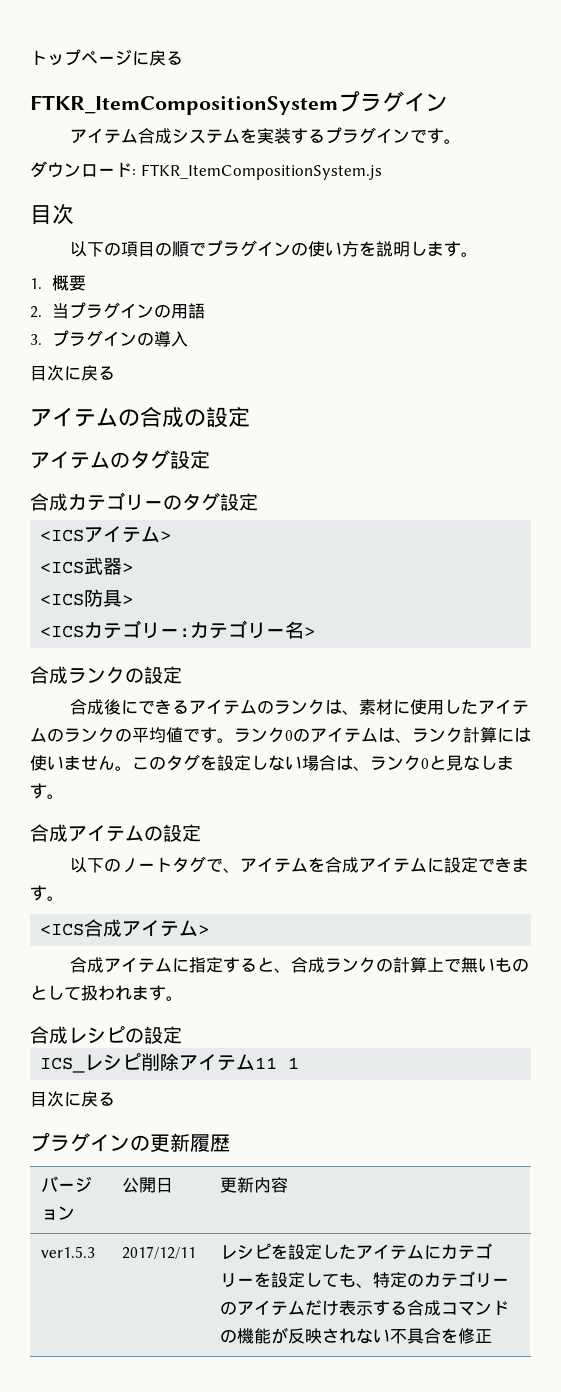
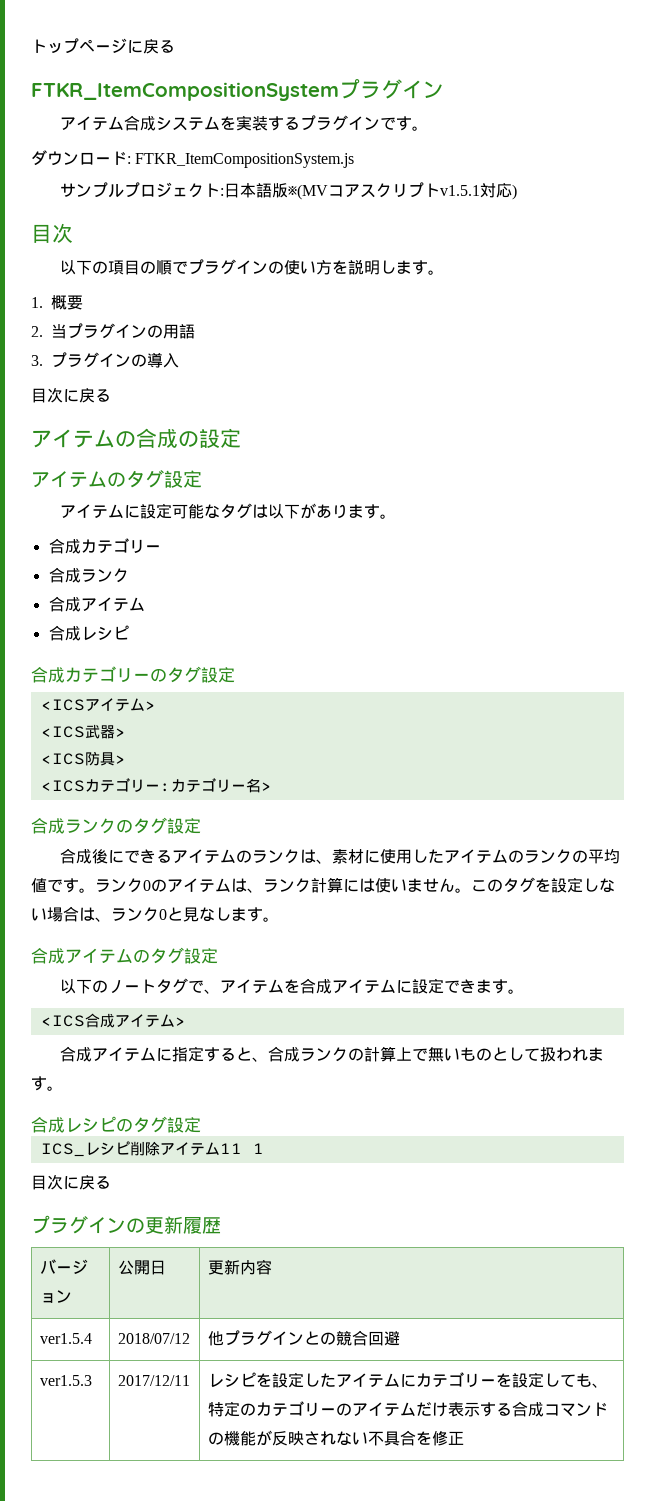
+ サンプルプロジェクト:日本語版※(MVコアスクリプトv1.5.1対応)
+ アイテムに設定可能なタグは以下があります。
+ 合成カテゴリー
+ 合成ランク
+ 合成アイテム
+ 合成レシピ
- 合成ランクの設定
+ 合成ランクのタグ設定
- 合成アイテムの設定
+ 合成アイテムのタグ設定
- 合成レシピの設定
+ 合成レシピのタグ設定
+ ver1.5.4 | 2018/07/12 | 他プラグインとの競合回避

